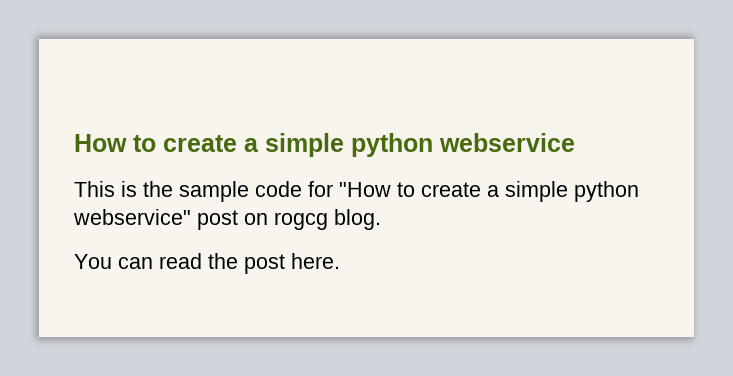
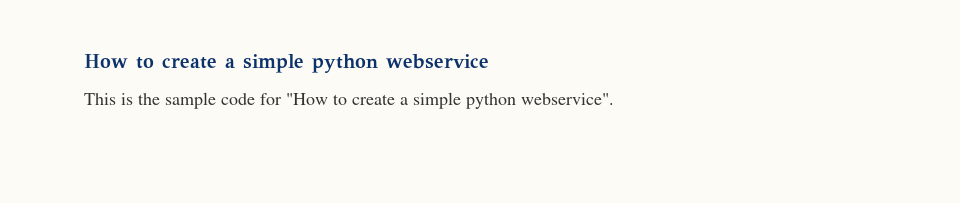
- This is the sample code for "How to create a simple python webservice" post on rogcg blog.
- You can read the post here.
+ This is the sample code for "How to create a simple python webservice".

